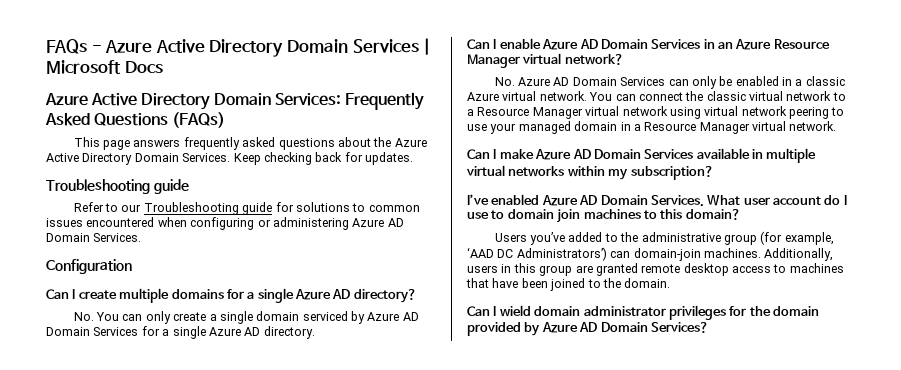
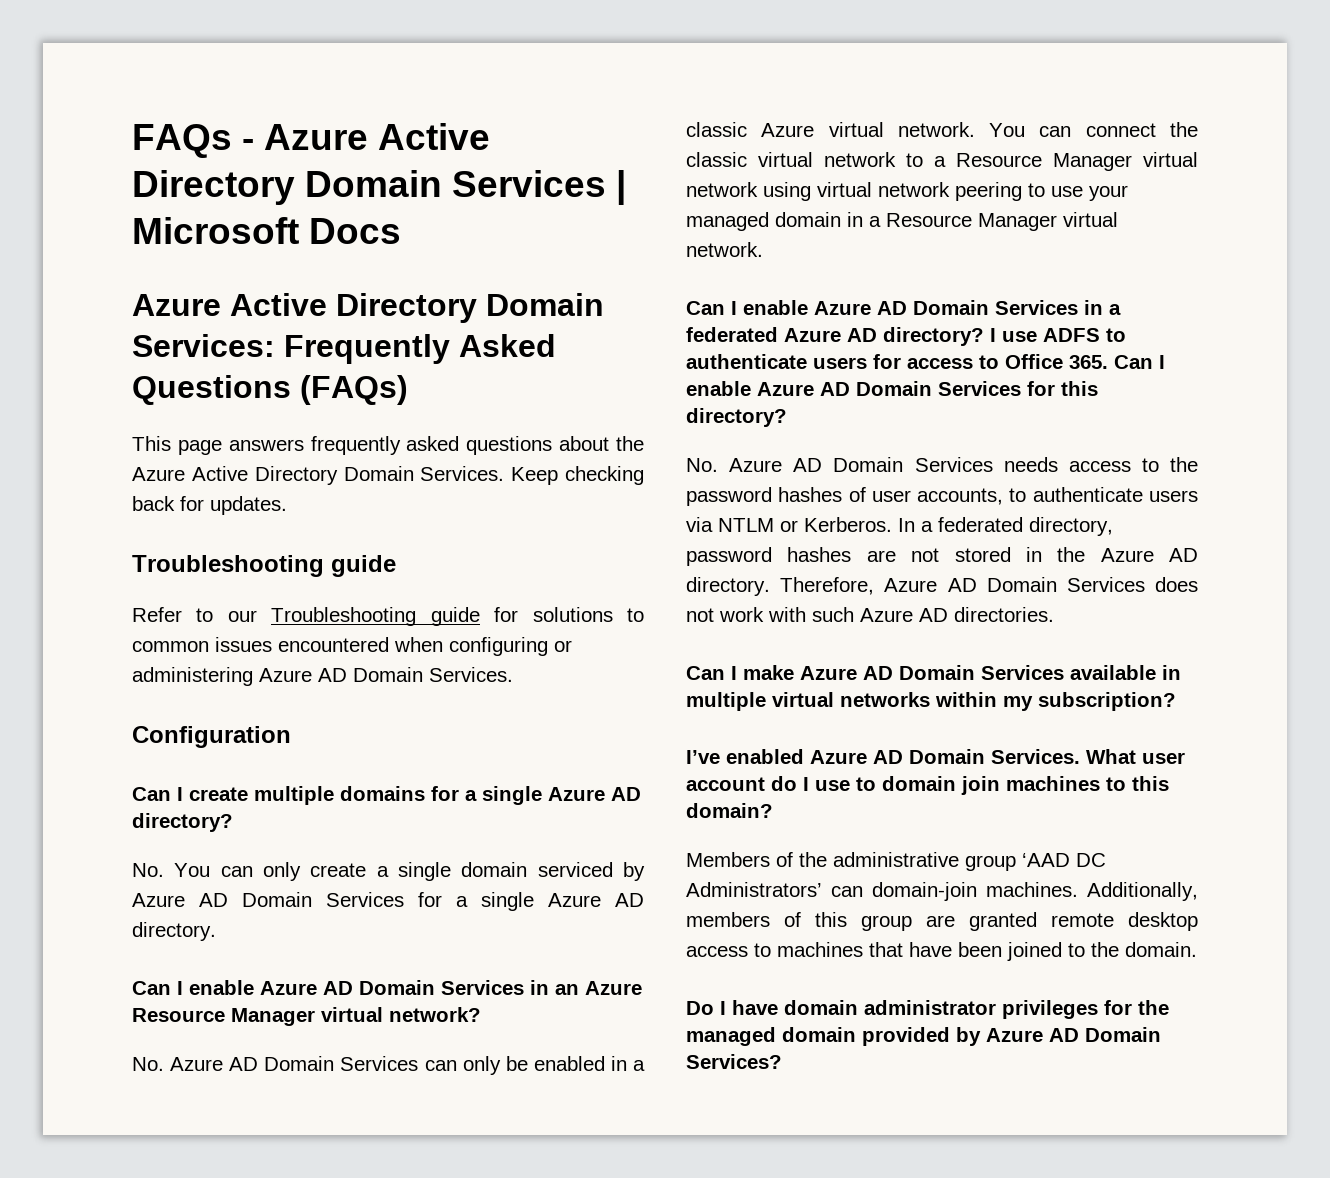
+ Can I enable Azure AD Domain Services in a federated Azure AD directory? I use ADFS to authenticate users for access to Office 365. Can I enable Azure AD Domain Services for this directory?
+ No. Azure AD Domain Services needs access to the password hashes of user accounts, to authenticate users via NTLM or Kerberos. In a federated directory, password hashes are not stored in the Azure AD directory. Therefore, Azure AD Domain Services does not work with such Azure AD directories.
- Users you’ve added to the administrative group (for example, ‘AAD DC Administrators’) can domain-join machines.
+ Members of the administrative group ‘AAD DC Administrators’ can domain-join machines.
- Additionally, users in this group are granted remote desktop access to machines that have been joined to the domain.
+ Additionally, members of this group are granted remote desktop access to machines that have been joined to the domain.
- Can I wield domain administrator privileges for the domain provided by Azure AD Domain Services?
+ Do I have domain administrator privileges for the managed domain provided by Azure AD Domain Services?

